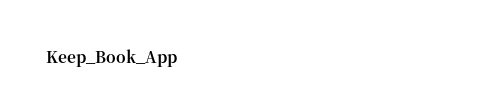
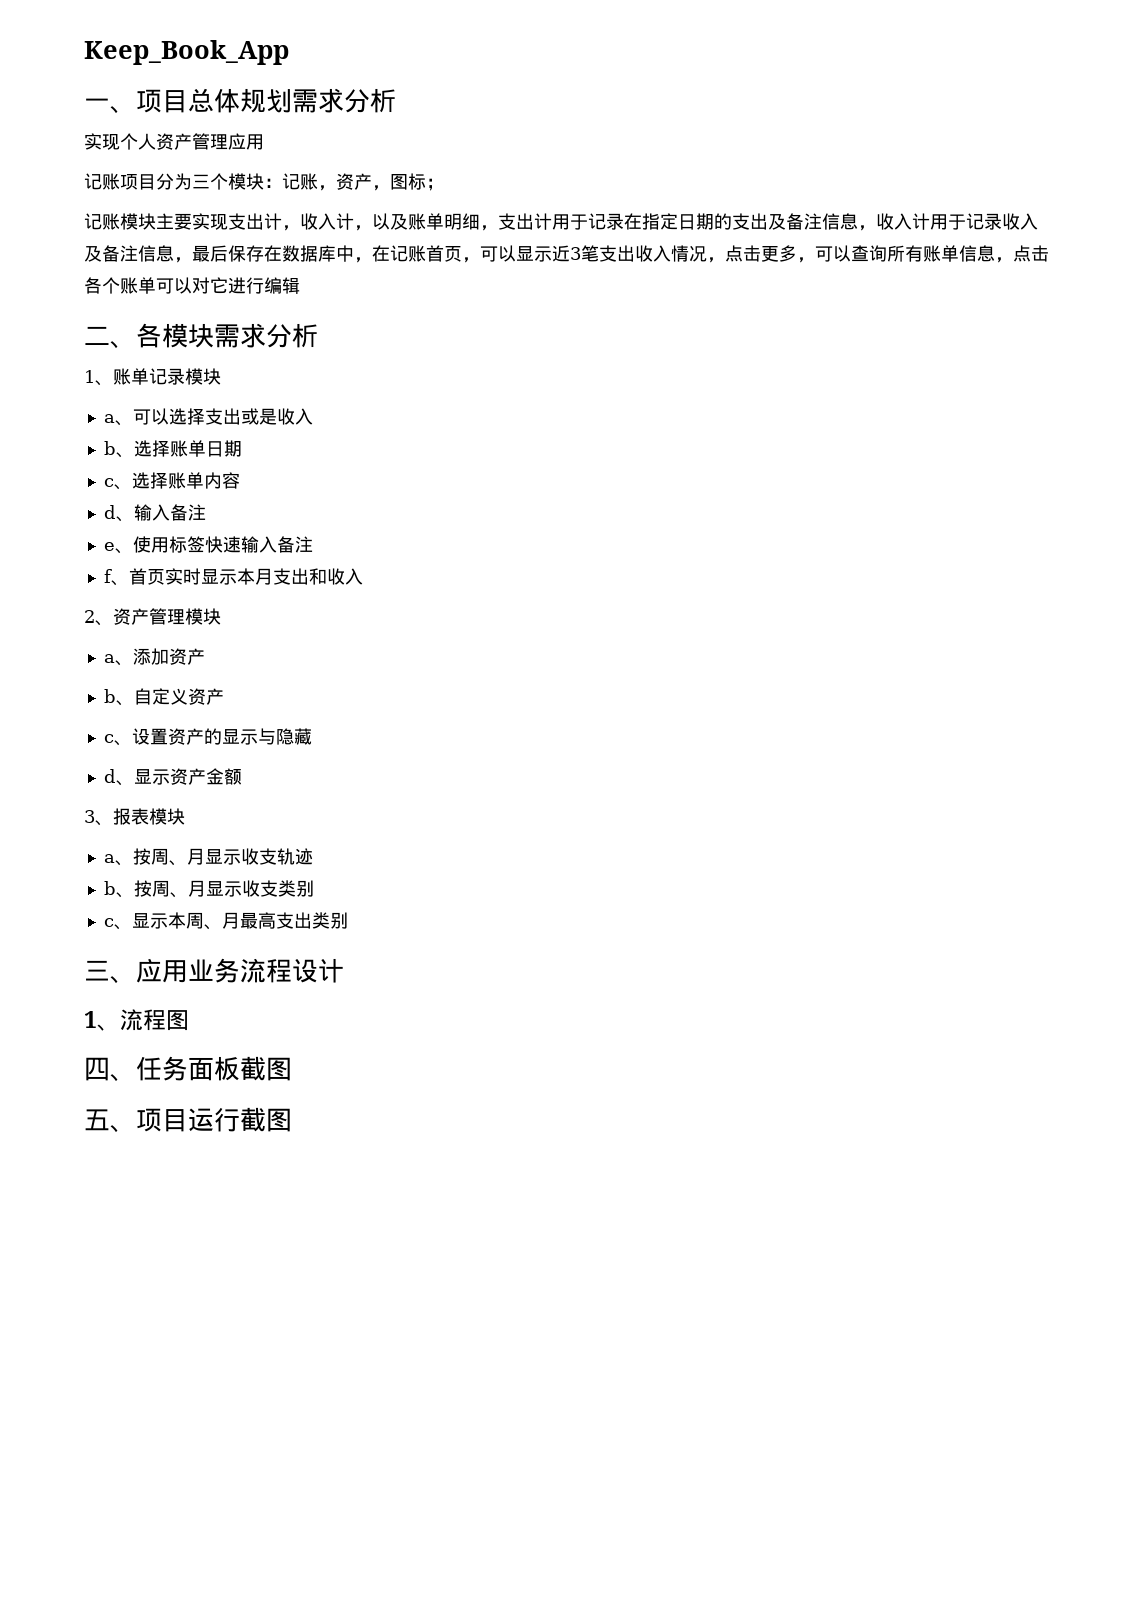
+ 一、项目总体规划需求分析
+ 实现个人资产管理应用
+ 记账项目分为三个模块：记账，资产，图标；
+ 记账模块主要实现支出计，收入计，以及账单明细，支出计用于记录在指定日期的支出及备注信息，收入计用于记录收入及备注信息，最后保存在数据库中，在记账首页，可以显示近3笔支出收入情况，点击更多，可以查询所有账单信息，点击各个账单可以对它进行编辑
+ 二、各模块需求分析
+ 1、账单记录模块
+ a、可以选择支出或是收入
+ b、选择账单日期
+ c、选择账单内容
+ d、输入备注
+ e、使用标签快速输入备注
+ f、首页实时显示本月支出和收入
+ 2、资产管理模块
+ a、添加资产
+ b、自定义资产
+ c、设置资产的显示与隐藏
+ d、显示资产金额
+ 3、报表模块
+ a、按周、月显示收支轨迹
+ b、按周、月显示收支类别
+ c、显示本周、月最高支出类别
+ 三、应用业务流程设计
+ 1、流程图
+ 四、任务面板截图
+ 五、项目运行截图

